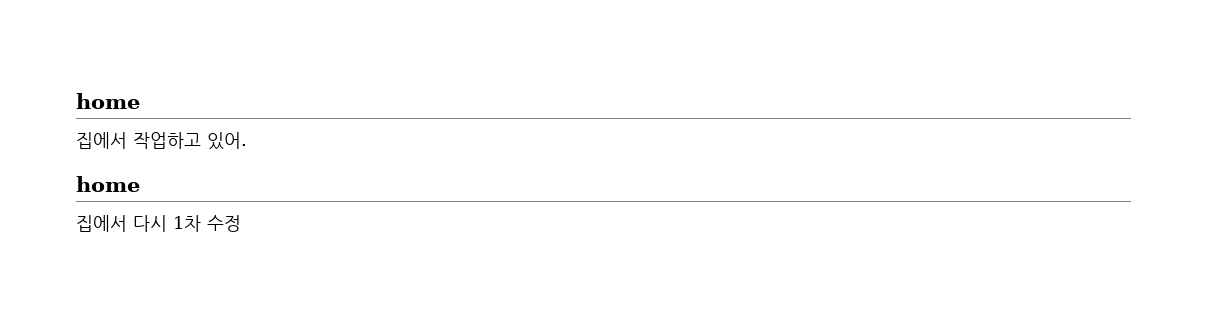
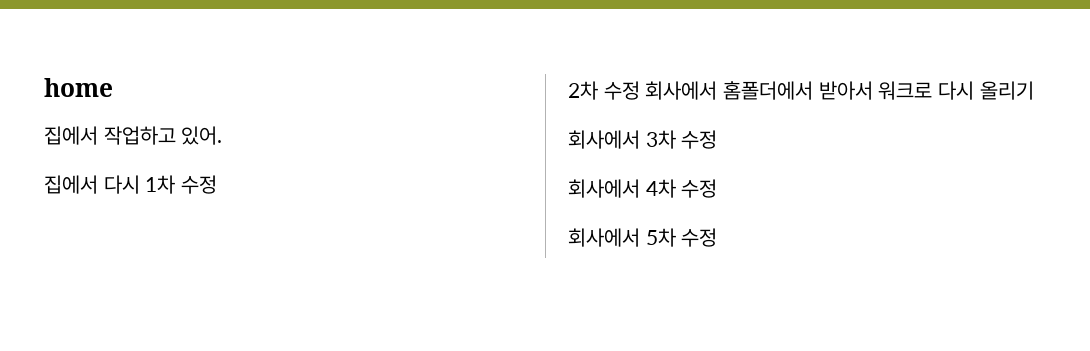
  집에서 작업하고 있어.
- home
+ 2차 수정 회사에서 홈폴더에서 받아서 워크로 다시 올리기
+ 회사에서 3차 수정
+ 회사에서 4차 수정
+ 회사에서 5차 수정

